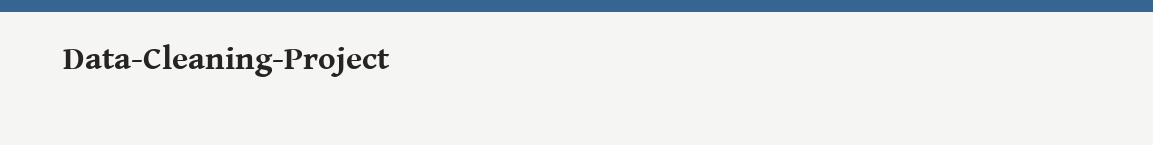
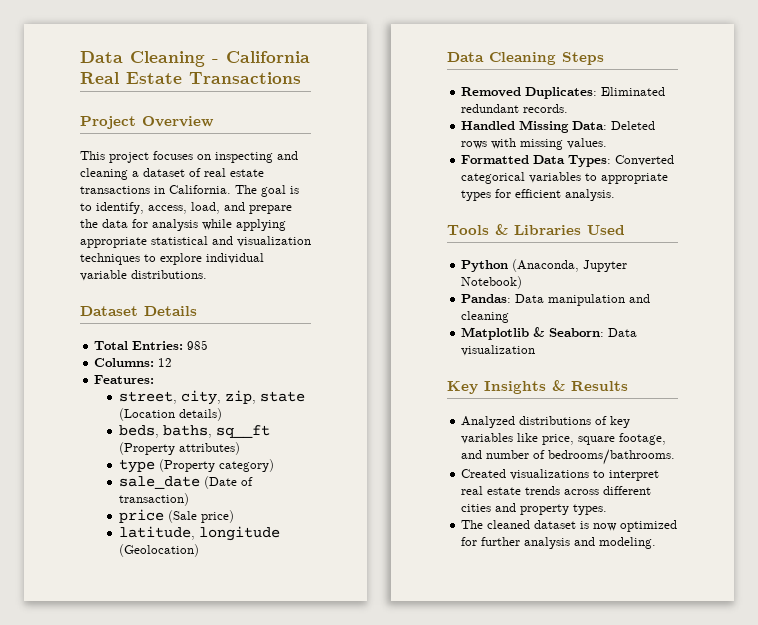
- Data-Cleaning-Project
+ Data Cleaning - California Real Estate Transactions
+ Project Overview
+ This project focuses on inspecting and cleaning a dataset of real estate transactions in California. The goal is to identify, access, load, and prepare the data for analysis while applying appropriate statistical and visualization techniques to explore individual variable distributions.
+ Dataset Details
+ Total Entries: 985
+ Columns: 12
+ Features:
+ street, city, zip, state (Location details)
+ beds, baths, sq__ft (Property attributes)
+ type (Property category)
+ sale_date (Date of transaction)
+ price (Sale price)
+ latitude, longitude (Geolocation)
+ Data Cleaning Steps
+ Removed Duplicates: Eliminated redundant records.
+ Handled Missing Data: Deleted rows with missing values.
+ Formatted Data Types: Converted categorical variables to appropriate types for efficient analysis.
+ Tools & Libraries Used
+ Python (Anaconda, Jupyter Notebook)
+ Pandas: Data manipulation and cleaning
+ Matplotlib & Seaborn: Data visualization
+ Key Insights & Results
+ Analyzed distributions of key variables like price, square footage, and number of bedrooms/bathrooms.
+ Created visualizations to interpret real estate trends across different cities and property types.
+ The cleaned dataset is now optimized for further analysis and modeling.

